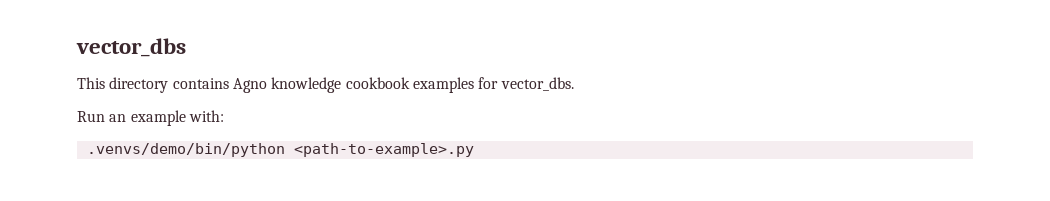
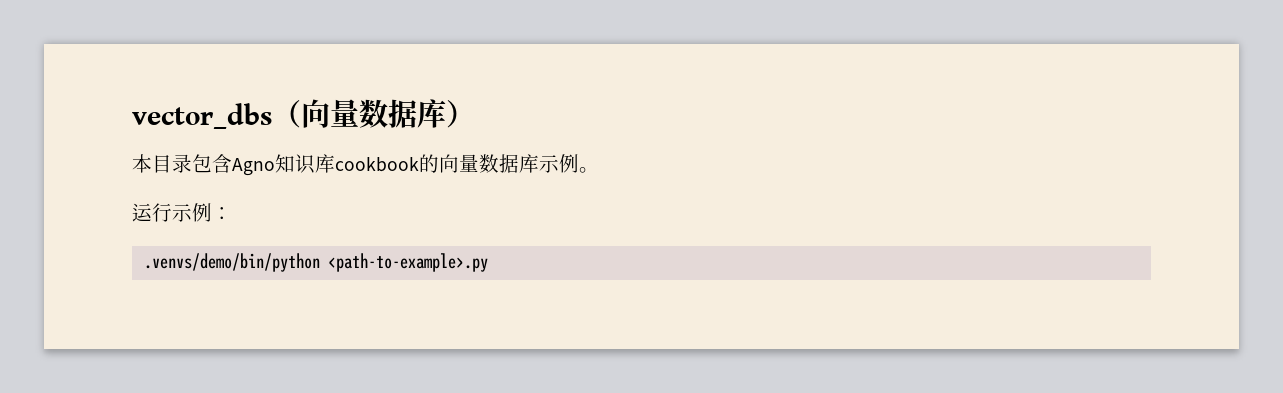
- vector_dbs
- This directory contains Agno knowledge cookbook examples for vector_dbs.
- Run an example with:
+ vector_dbs（向量数据库）
+ 本目录包含Agno知识库cookbook的向量数据库示例。
+ 运行示例：

